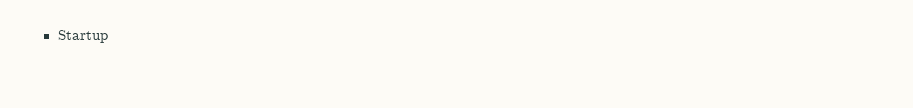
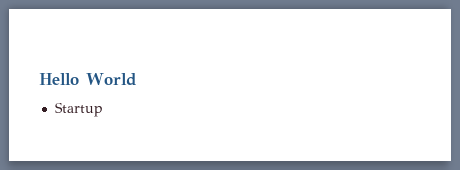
+ Hello World

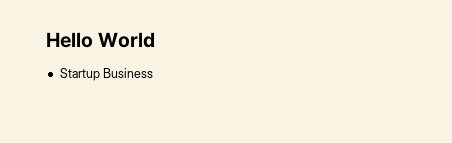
- Startup
+ Startup Business

